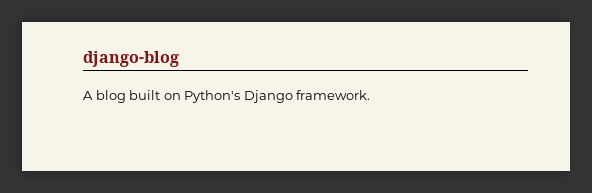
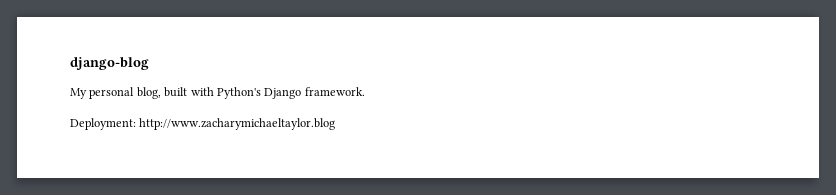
- A blog built on Python's Django framework.
+ My personal blog, built with Python's Django framework.
+ Deployment: http://www.zacharymichaeltaylor.blog

